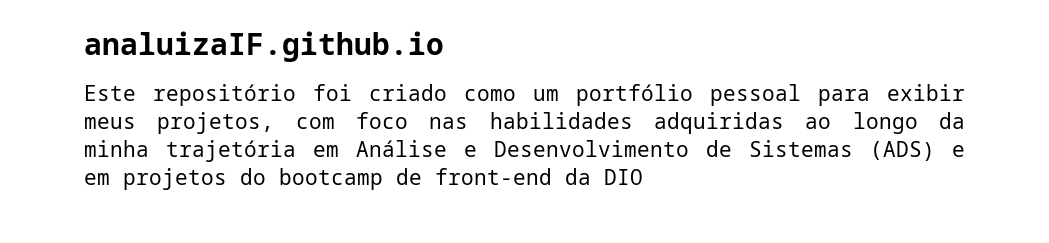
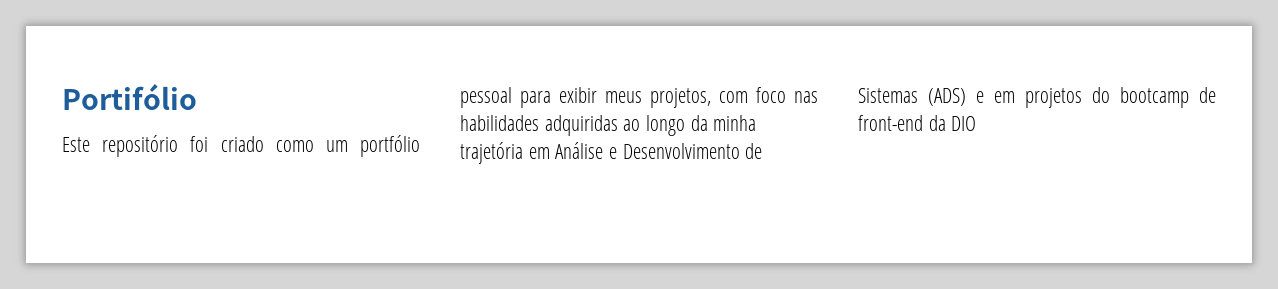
- analuizaIF.github.io
+ Portifólio

